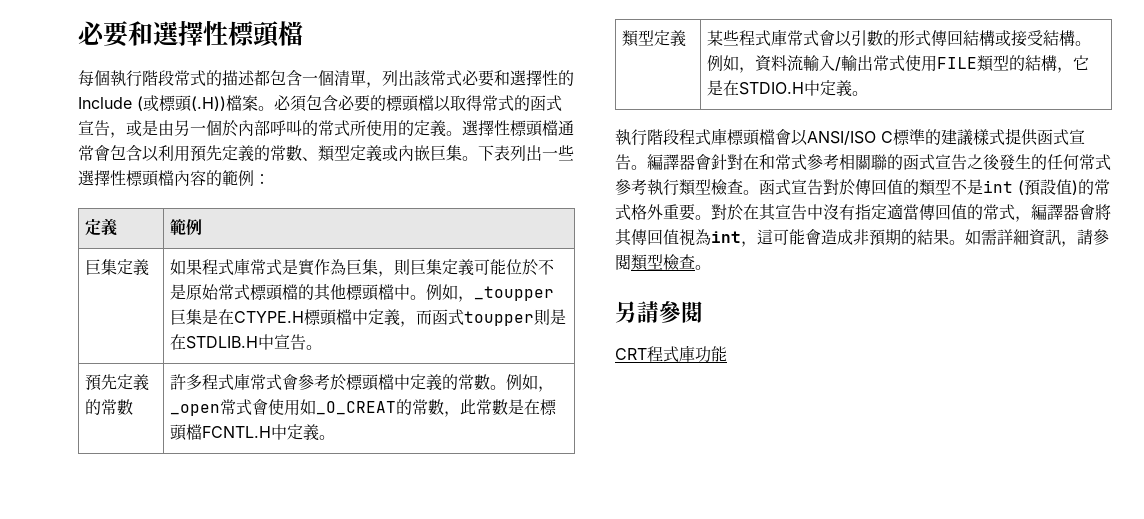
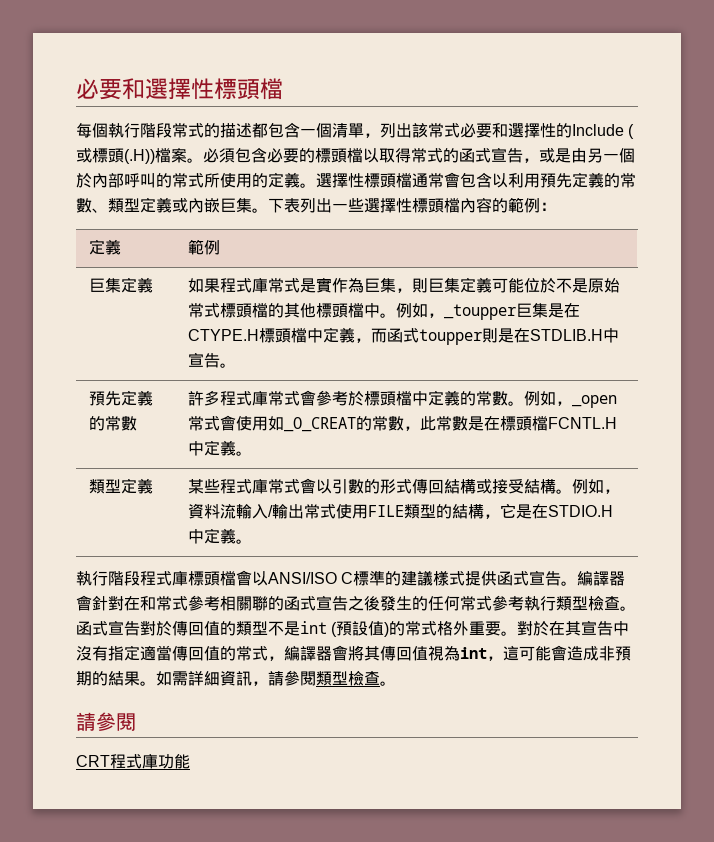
  如需詳細資訊，請參閱類型檢查。
- 另請參閱
+ 請參閱

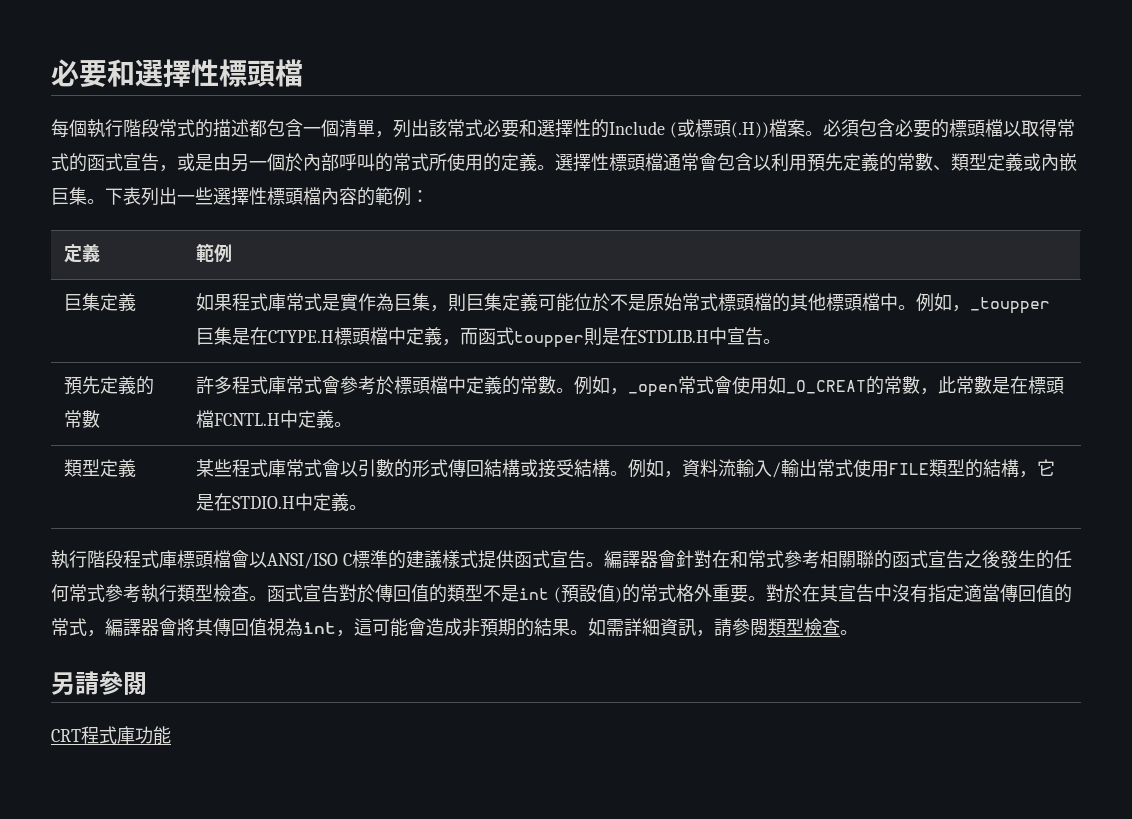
  如需詳細資訊，請參閱類型檢查。
- 請參閱
+ 另請參閱

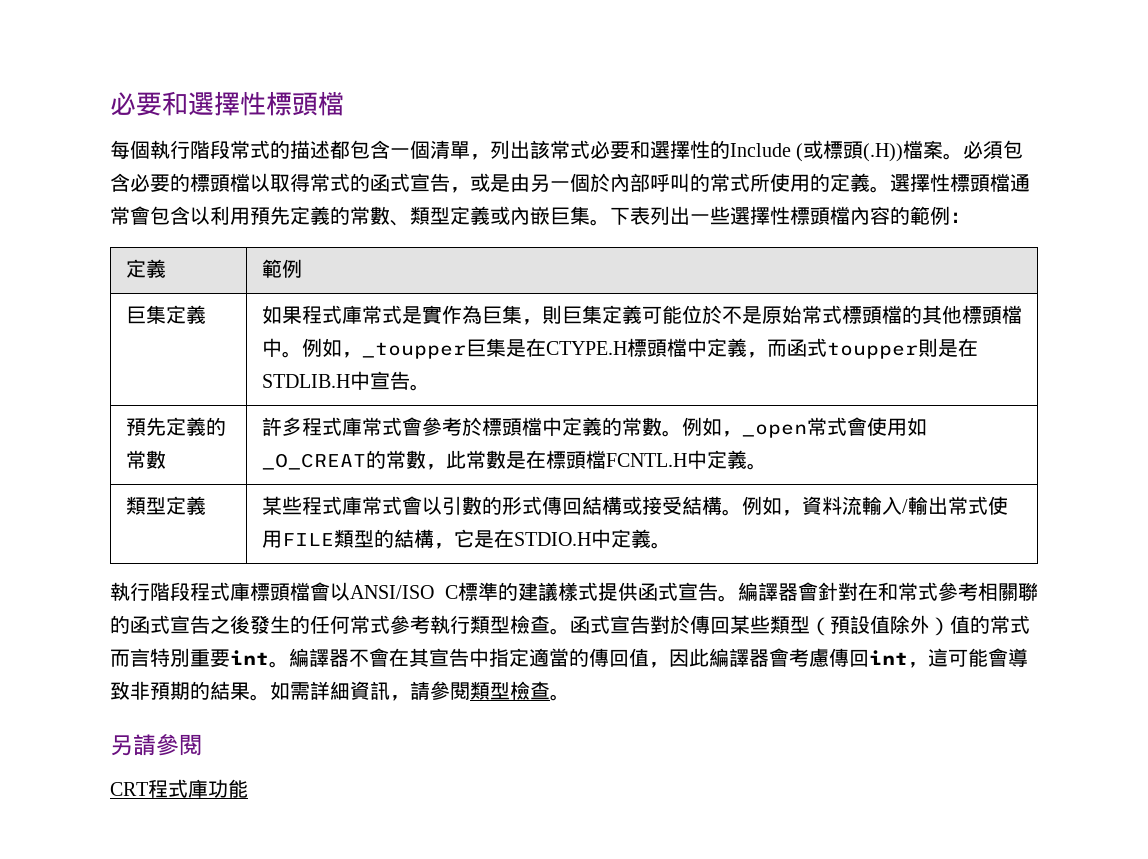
- 函式宣告對於傳回值的類型不是int (預設值)的常式格外重要。對於在其宣告中沒有指定適當傳回值的常式，編譯器會將其傳回值視為int，這可能會造成非預期的結果。
+ 函式宣告對於傳回某些類型（預設值除外）值的常式而言特別重要int。編譯器不會在其宣告中指定適當的傳回值，因此編譯器會考慮傳回int，這可能會導致非預期的結果。

